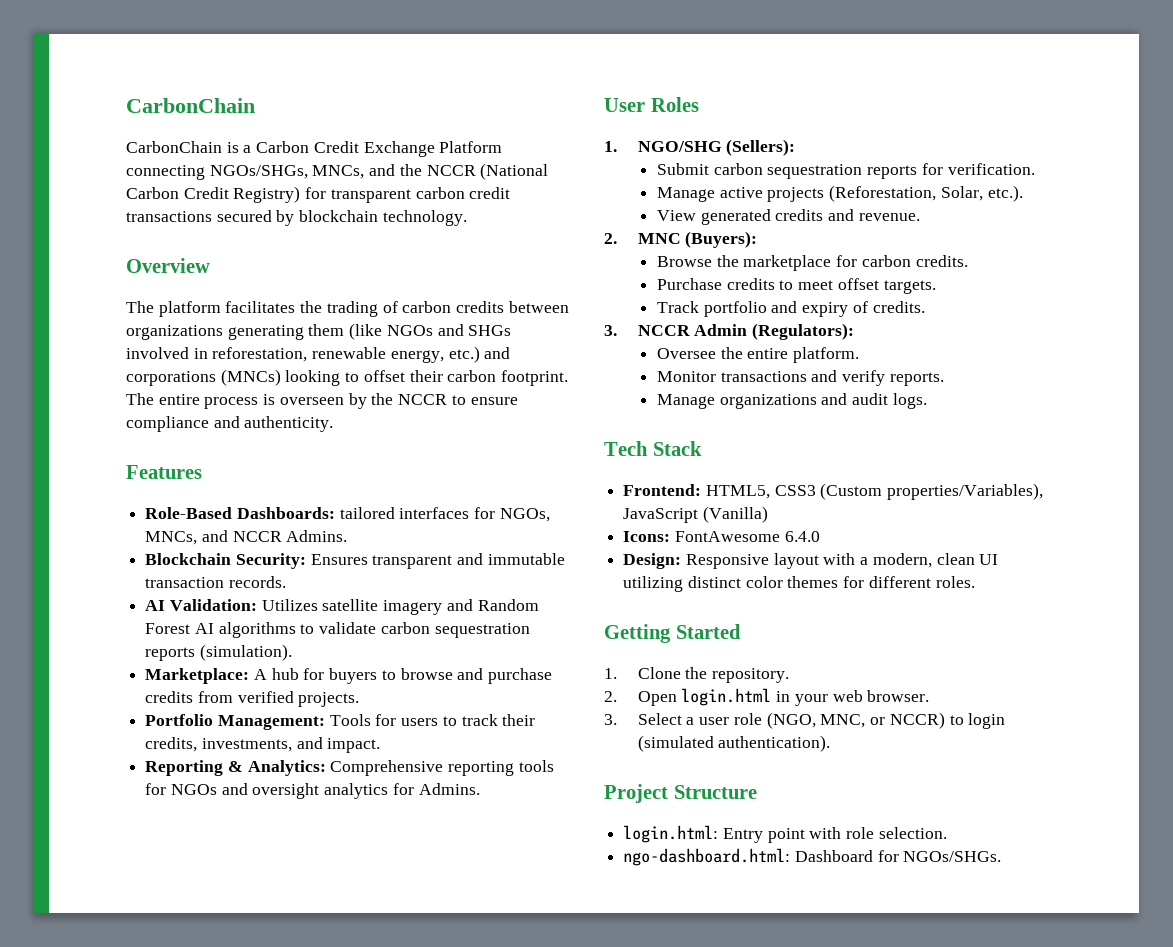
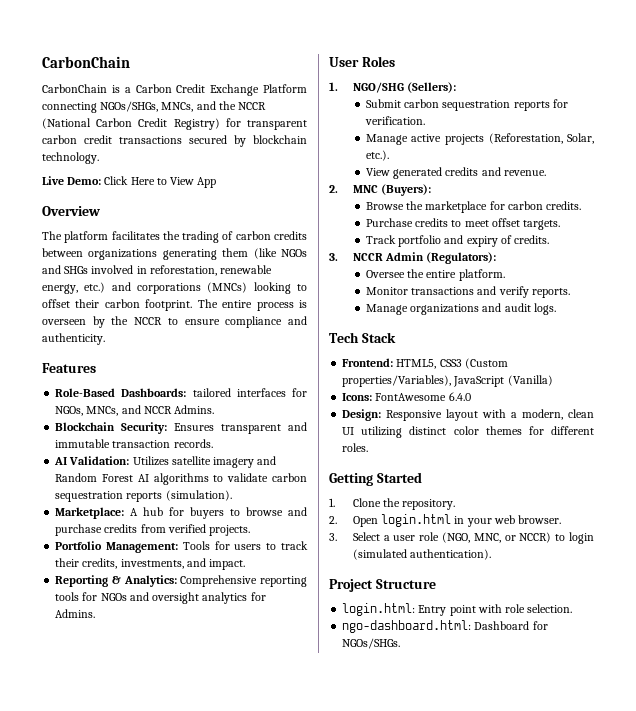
+ Live Demo: Click Here to View App

